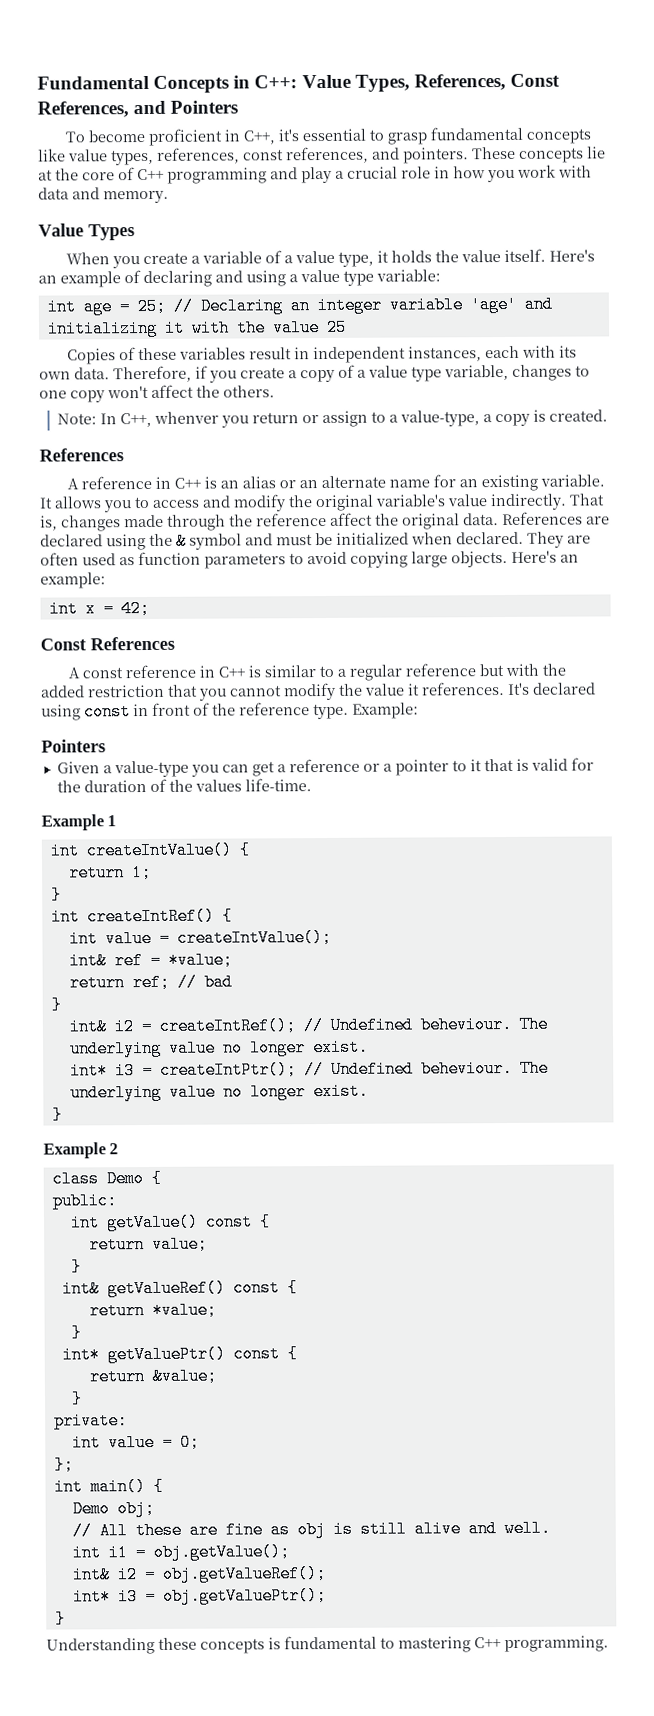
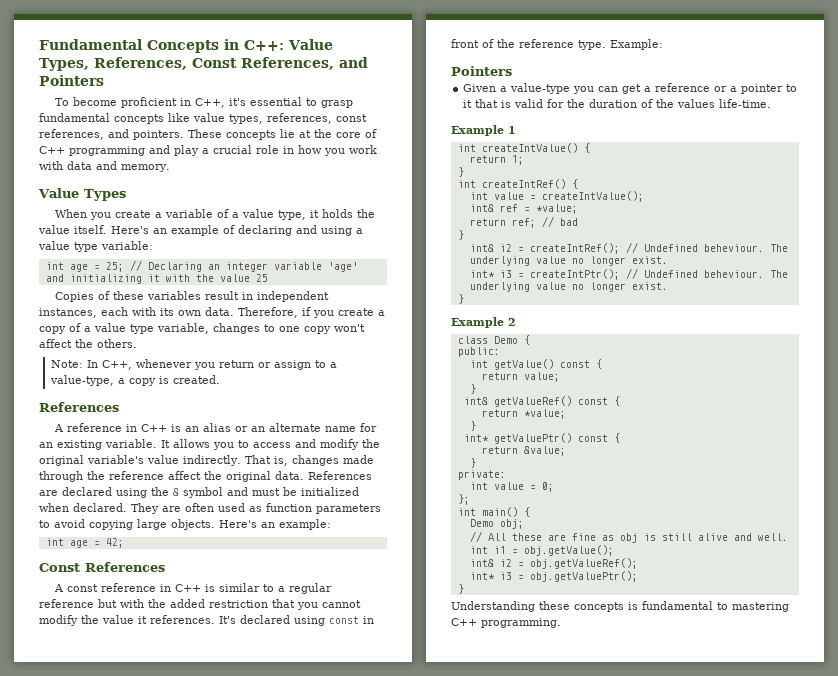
- Note: In C++, whenver you return or assign to a value-type, a copy is created.
+ Note: In C++, whenever you return or assign to a value-type, a copy is created.
- int x = 42;
+ int age = 42;

